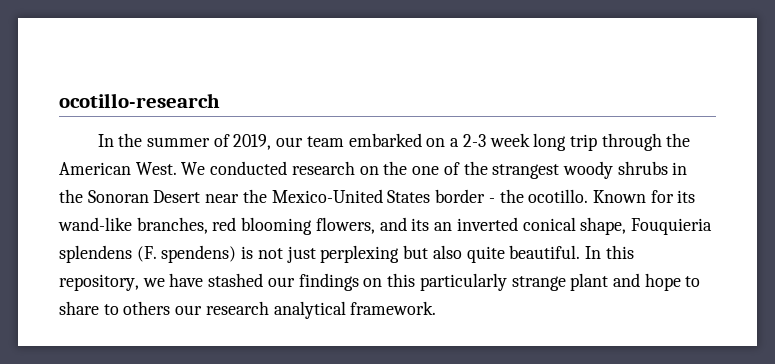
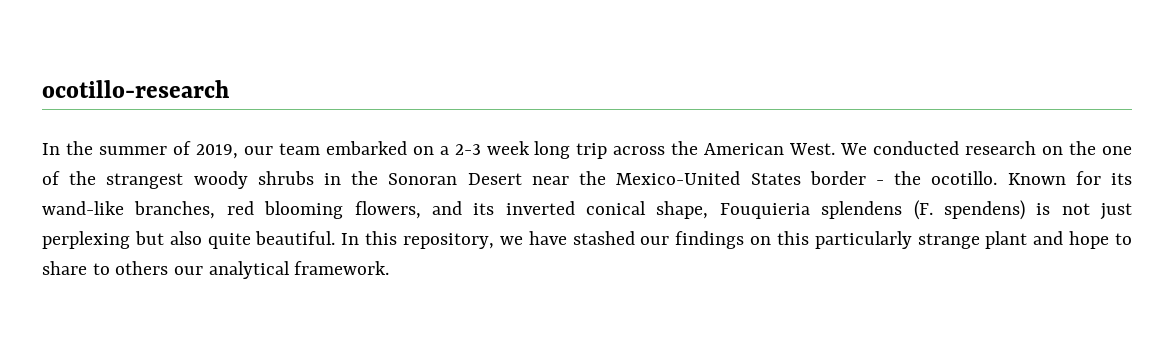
- In the summer of 2019, our team embarked on a 2-3 week long trip through the American West.
+ In the summer of 2019, our team embarked on a 2-3 week long trip across the American West.
- Known for its wand-like branches, red blooming flowers, and its an inverted conical shape, Fouquieria splendens (F. spendens) is not just perplexing but also quite beautiful.
+ Known for its wand-like branches, red blooming flowers, and its inverted conical shape, Fouquieria splendens (F. spendens) is not just perplexing but also quite beautiful.
- In this repository, we have stashed our findings on this particularly strange plant and hope to share to others our research analytical framework.
+ In this repository, we have stashed our findings on this particularly strange plant and hope to share to others our analytical framework.

